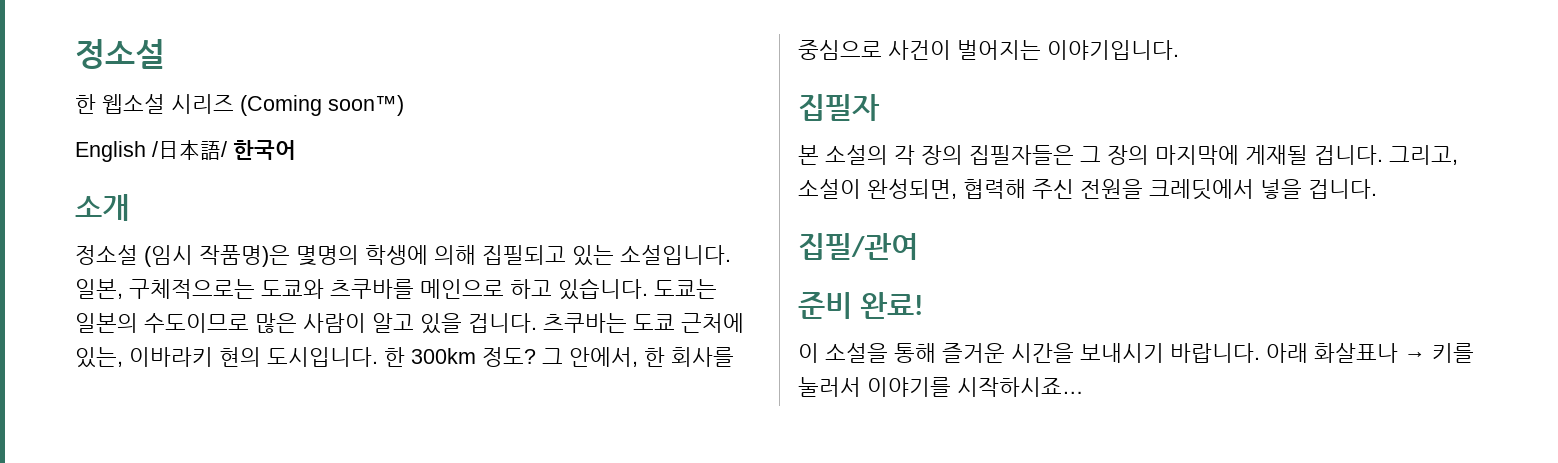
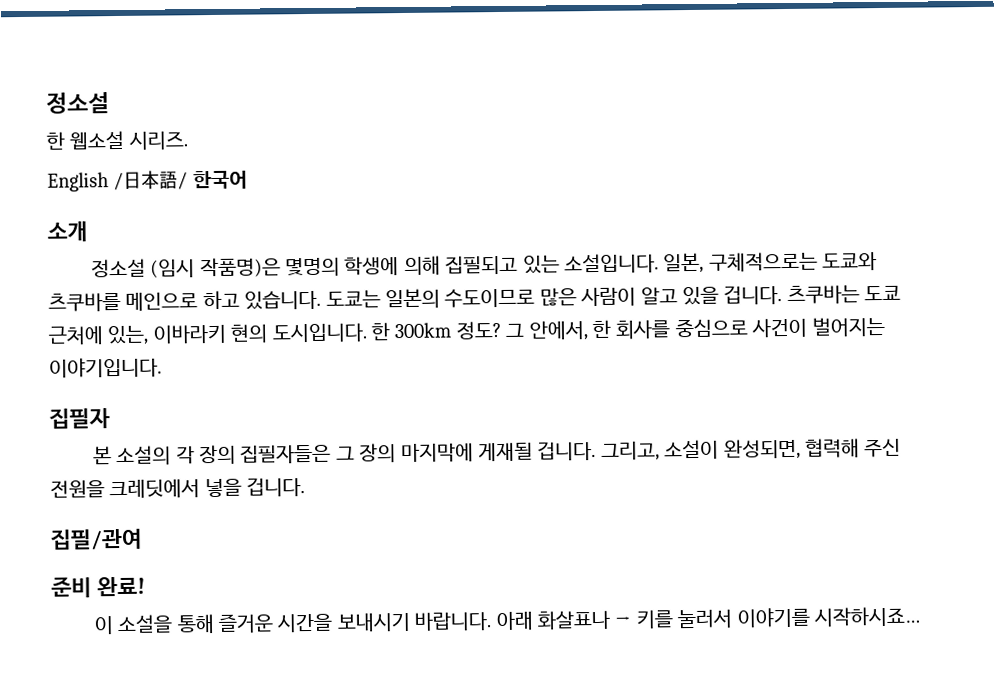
- 한 웹소설 시리즈 (Coming soon™)
+ 한 웹소설 시리즈.

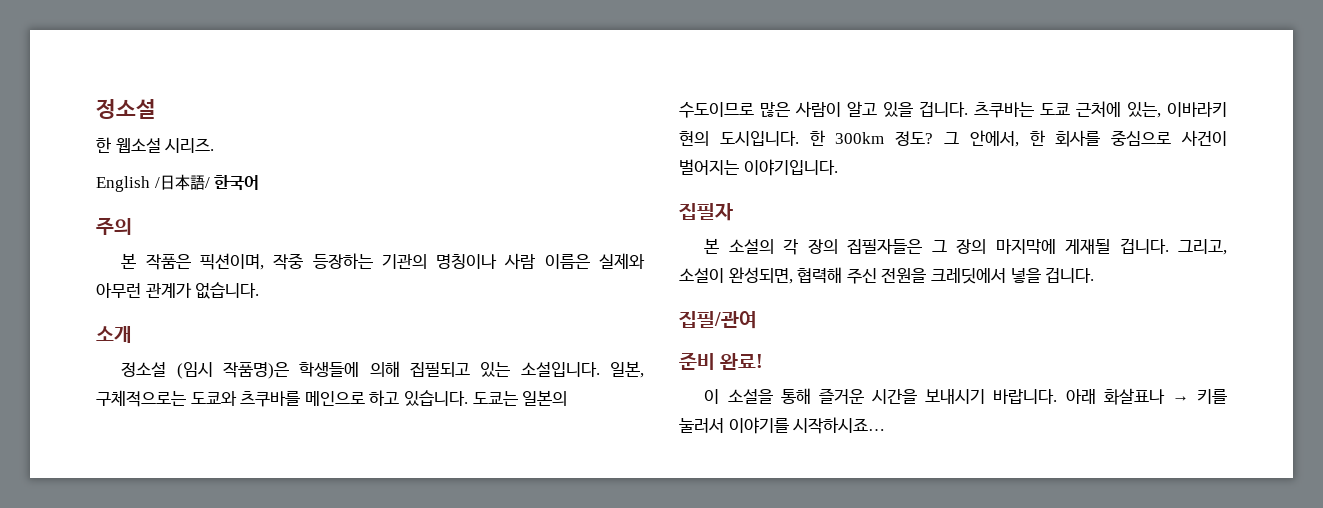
+ 주의
+ 본 작품은 픽션이며, 작중 등장하는 기관의 명칭이나 사람 이름은 실제와 아무런 관계가 없습니다.
- 정소설 (임시 작품명)은 몇명의 학생에 의해 집필되고 있는 소설입니다.
+ 정소설 (임시 작품명)은 학생들에 의해 집필되고 있는 소설입니다.

